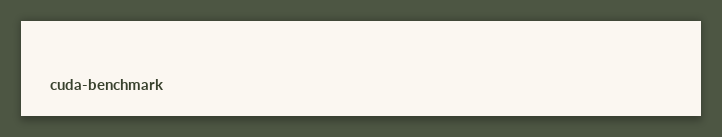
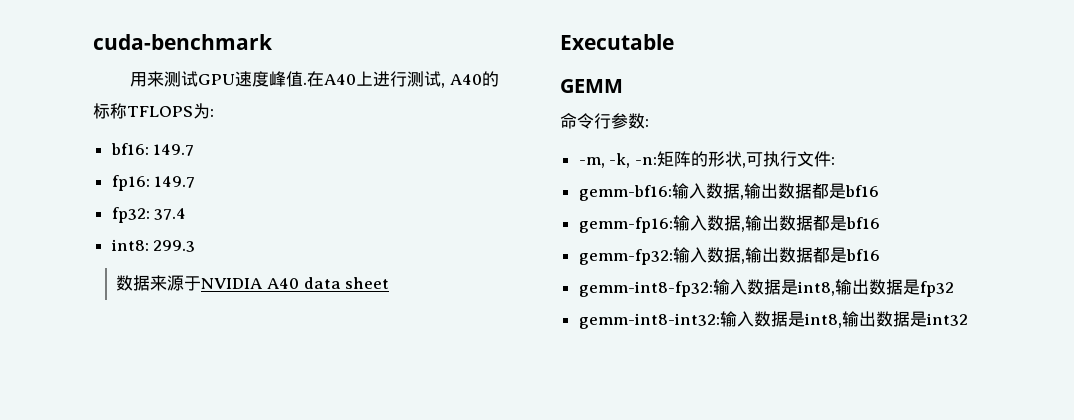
+ 用来测试GPU速度峰值.在A40上进行测试, A40的标称TFLOPS为:
+ bf16: 149.7
+ fp16: 149.7
+ fp32: 37.4
+ int8: 299.3
+ 数据来源于NVIDIA A40 data sheet
+ Executable
+ GEMM
+ 命令行参数:
+ -m, -k, -n:矩阵的形状,可执行文件:
+ gemm-bf16:输入数据,输出数据都是bf16
+ gemm-fp16:输入数据,输出数据都是bf16
+ gemm-fp32:输入数据,输出数据都是bf16
+ gemm-int8-fp32:输入数据是int8,输出数据是fp32
+ gemm-int8-int32:输入数据是int8,输出数据是int32

